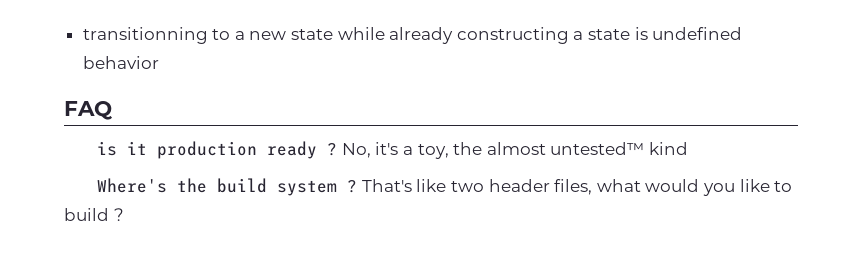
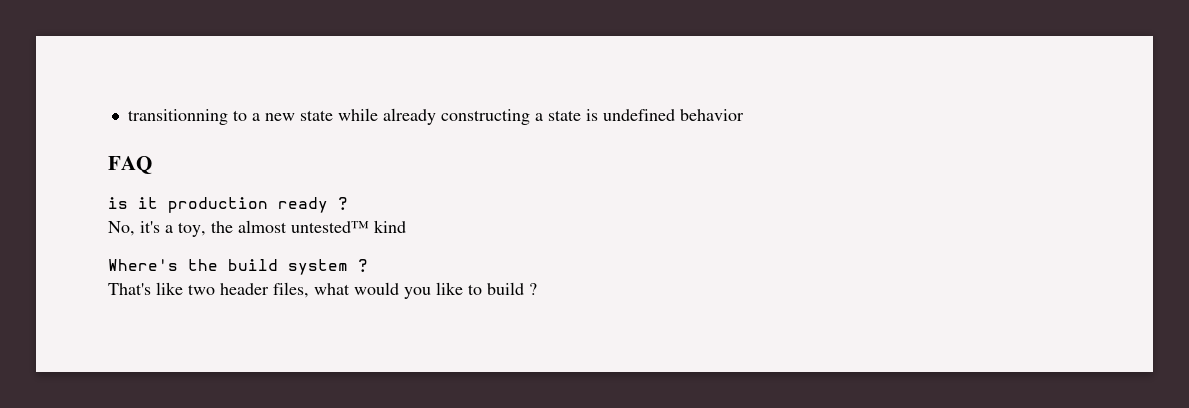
- is it production ready ? No, it's a toy, the almost untested™ kind
+ is it production ready ?
+ No, it's a toy, the almost untested™ kind
- Where's the build system ? That's like two header files, what would you like to build ?
+ Where's the build system ?
+ That's like two header files, what would you like to build ?

